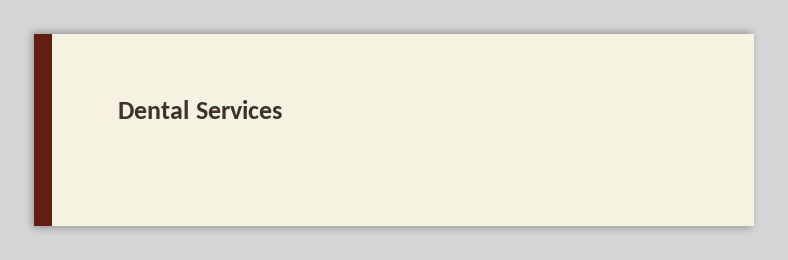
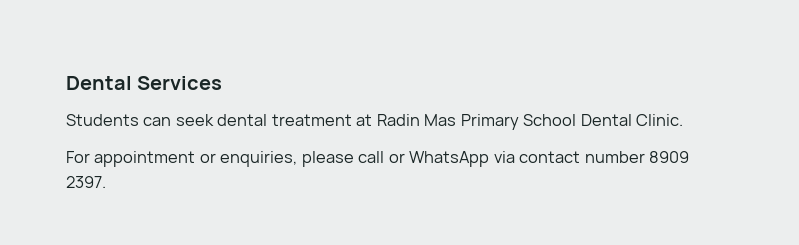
+ Students can seek dental treatment at Radin Mas Primary School Dental Clinic.
+ For appointment or enquiries, please call or WhatsApp via contact number 8909 2397.

